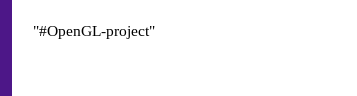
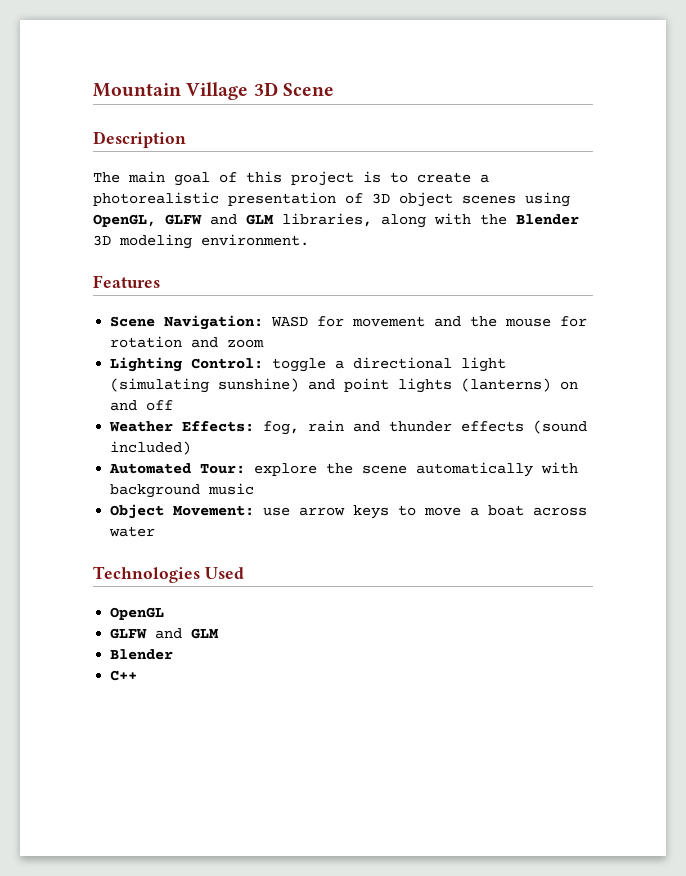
- "#OpenGL-project"
+ Mountain Village 3D Scene
+ Description
+ The main goal of this project is to create a photorealistic presentation of 3D object scenes using OpenGL, GLFW and GLM libraries, along with the Blender 3D modeling environment.
+ Features
+ Scene Navigation: WASD for movement and the mouse for rotation and zoom
+ Lighting Control: toggle a directional light (simulating sunshine) and point lights (lanterns) on and off
+ Weather Effects: fog, rain and thunder effects (sound included)
+ Automated Tour: explore the scene automatically with background music
+ Object Movement: use arrow keys to move a boat across water
+ Technologies Used
+ OpenGL
+ GLFW and GLM
+ Blender
+ C++

